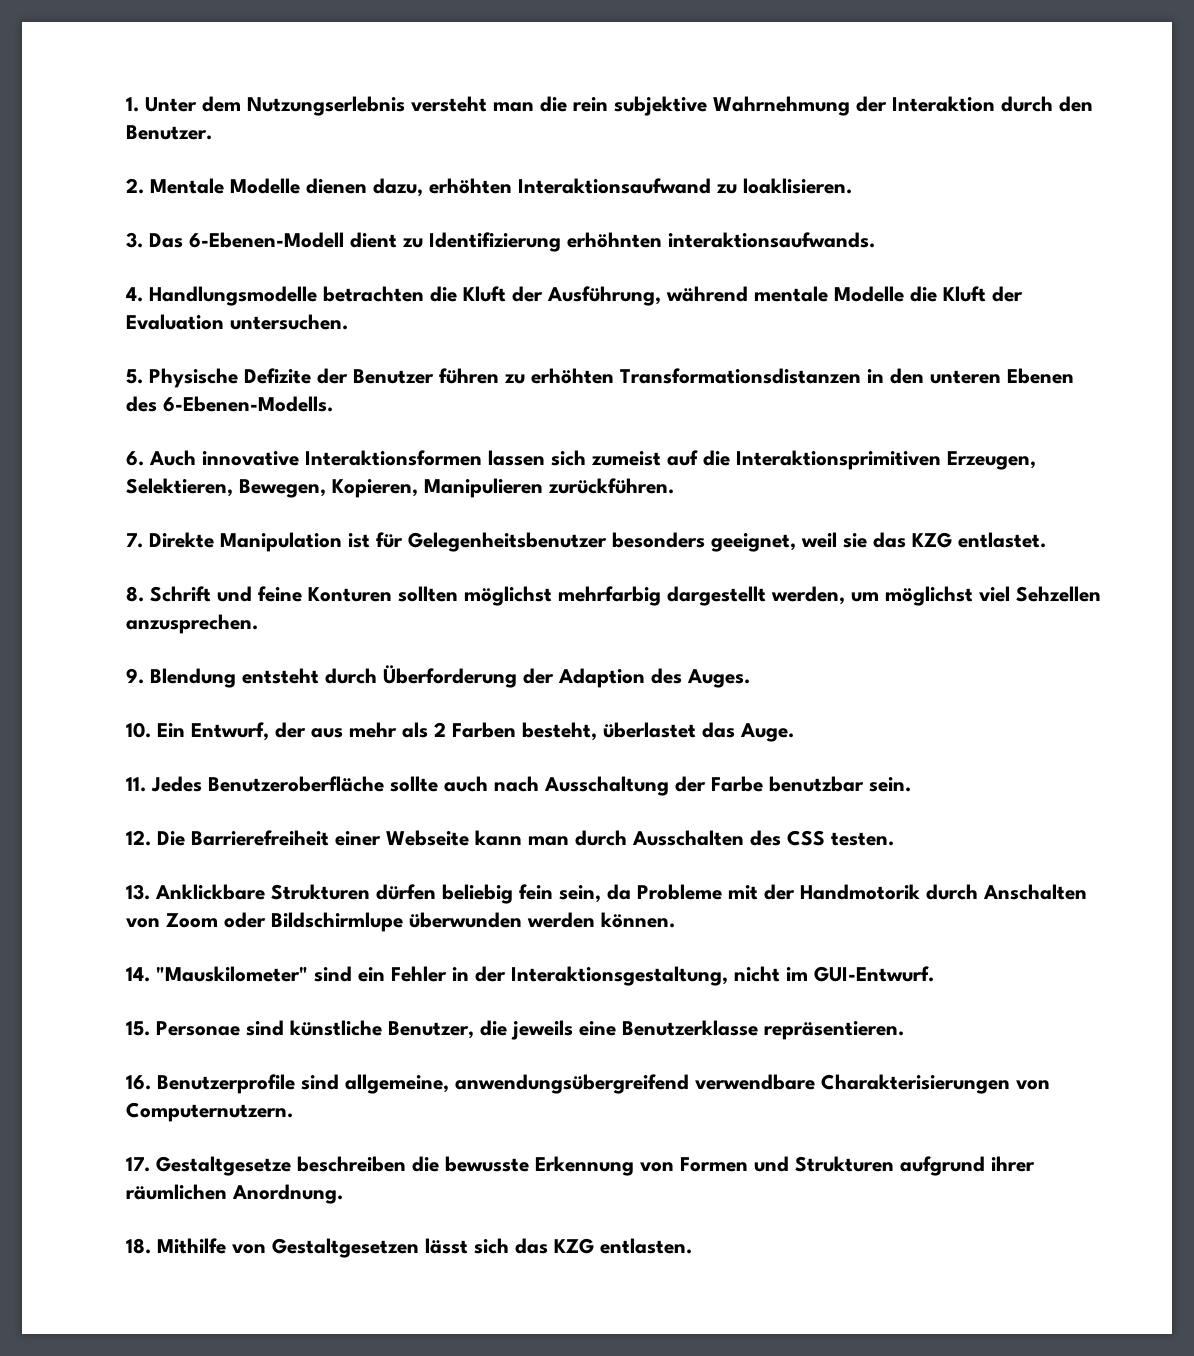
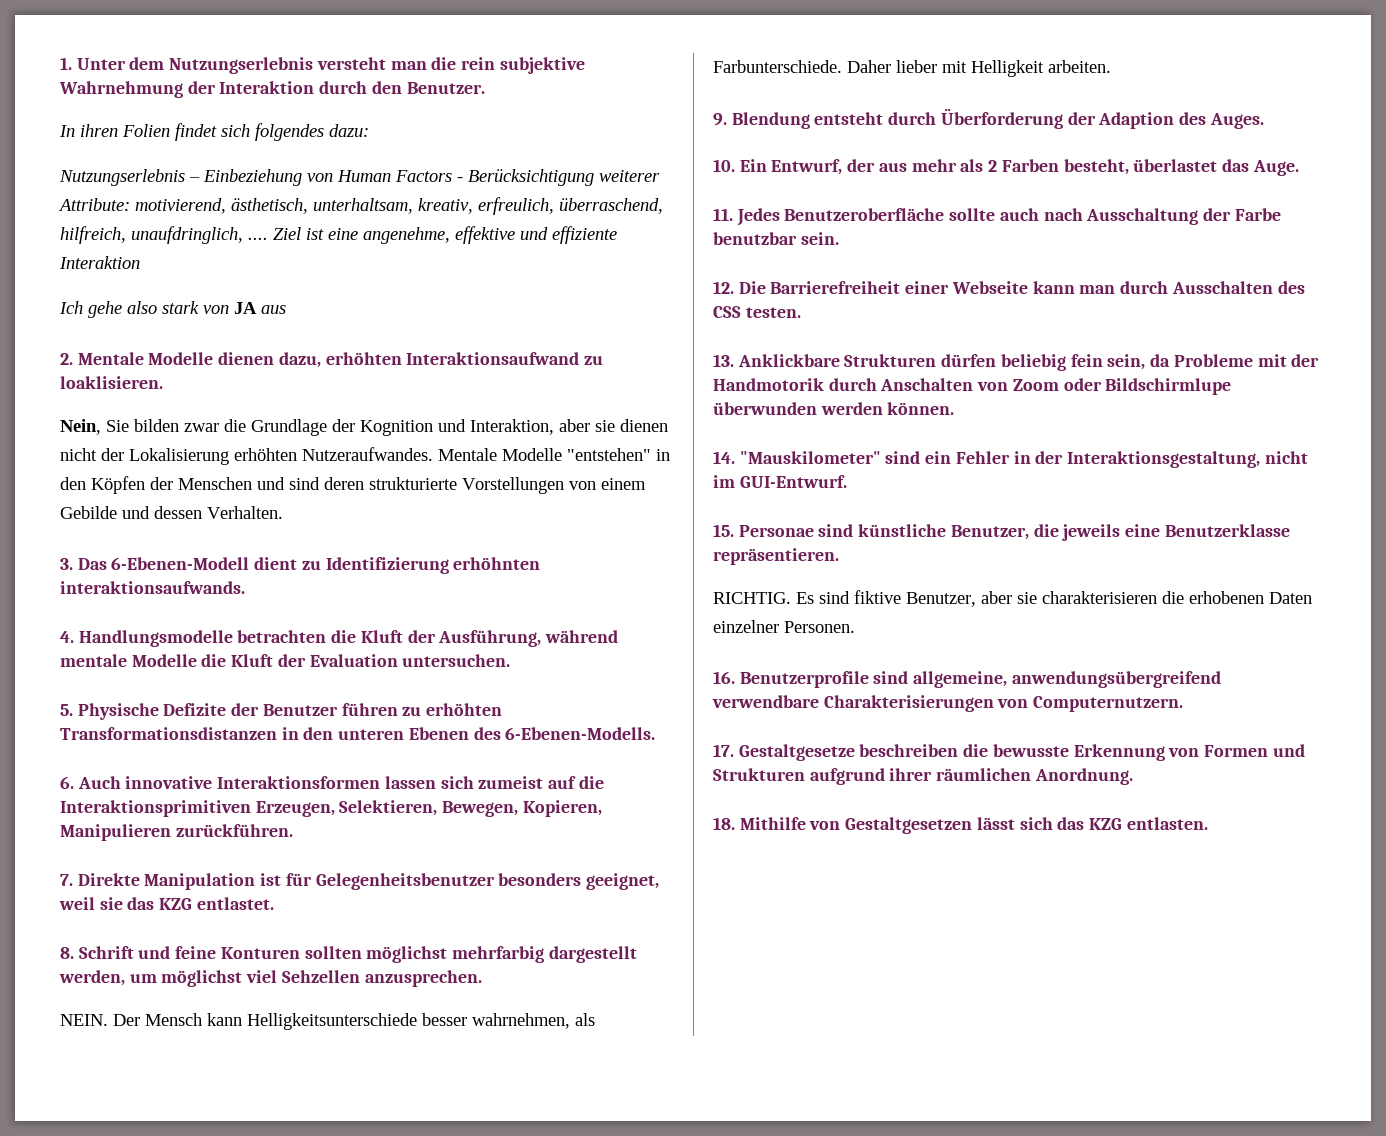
+ In ihren Folien findet sich folgendes dazu:
+ Nutzungserlebnis – Einbeziehung von Human Factors - Berücksichtigung weiterer Attribute: motivierend, ästhetisch, unterhaltsam, kreativ, erfreulich, überraschend, hilfreich, unaufdringlich, .... Ziel ist eine angenehme, effektive und effiziente Interaktion
+ Ich gehe also stark von JA aus
+ Nein, Sie bilden zwar die Grundlage der Kognition und Interaktion, aber sie dienen nicht der Lokalisierung erhöhten Nutzeraufwandes. Mentale Modelle "entstehen" in den Köpfen der Menschen und sind deren strukturierte Vorstellungen von einem Gebilde und dessen Verhalten.
+ NEIN. Der Mensch kann Helligkeitsunterschiede besser wahrnehmen, als Farbunterschiede. Daher lieber mit Helligkeit arbeiten.
+ RICHTIG. Es sind fiktive Benutzer, aber sie charakterisieren die erhobenen Daten einzelner Personen.

